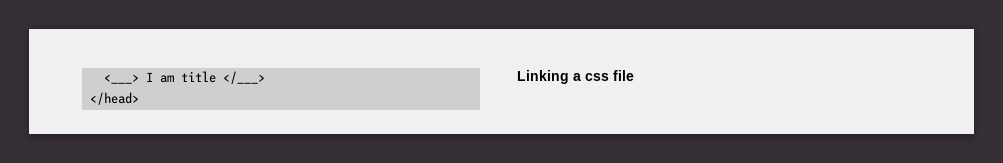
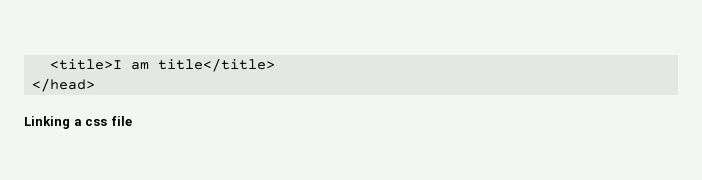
- <___> I am title </___>
+ <title>I am title</title>

